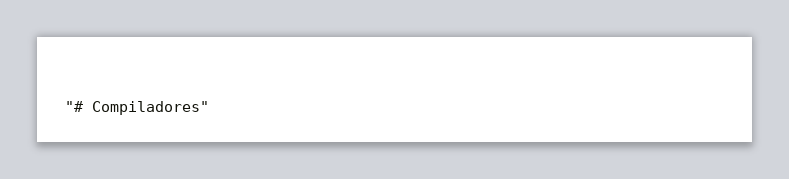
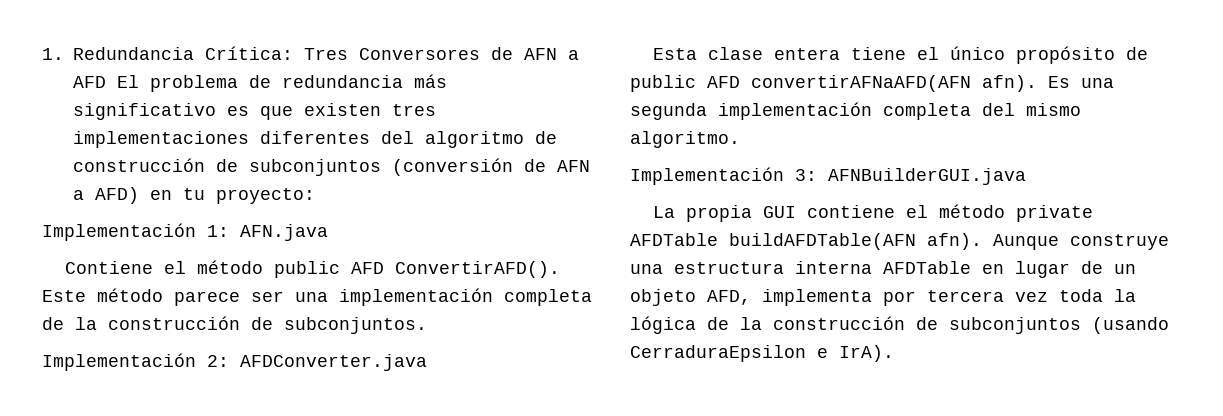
- "# Compiladores"
+ 1. Redundancia Crítica: Tres Conversores de AFN a AFD El problema de redundancia más significativo es que existen tres implementaciones diferentes del algoritmo de construcción de subconjuntos (conversión de AFN a AFD) en tu proyecto:
+ Implementación 1: AFN.java
+ Contiene el método public AFD ConvertirAFD(). Este método parece ser una implementación completa de la construcción de subconjuntos.
+ Implementación 2: AFDConverter.java
+ Esta clase entera tiene el único propósito de public AFD convertirAFNaAFD(AFN afn). Es una segunda implementación completa del mismo algoritmo.
+ Implementación 3: AFNBuilderGUI.java
+ La propia GUI contiene el método private AFDTable buildAFDTable(AFN afn). Aunque construye una estructura interna AFDTable en lugar de un objeto AFD, implementa por tercera vez toda la lógica de la construcción de subconjuntos (usando CerraduraEpsilon e IrA).

